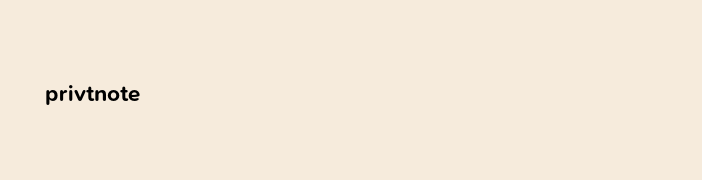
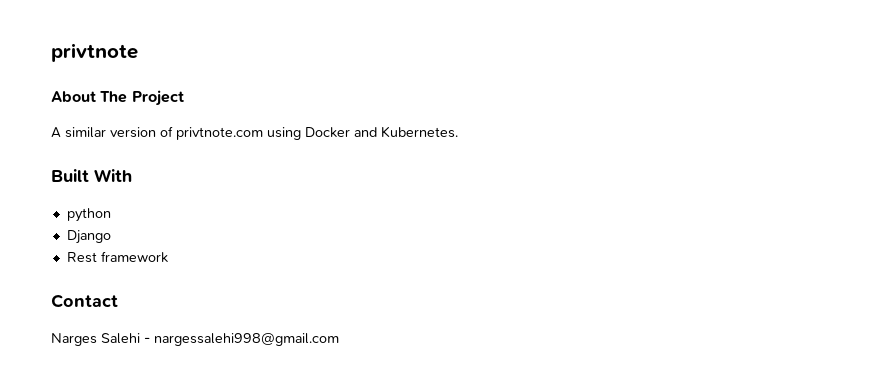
+ About The Project
+ A similar version of privtnote.com using Docker and Kubernetes.
+ Built With
+ python
+ Django
+ Rest framework
+ Contact
+ Narges Salehi - nargessalehi998@gmail.com

